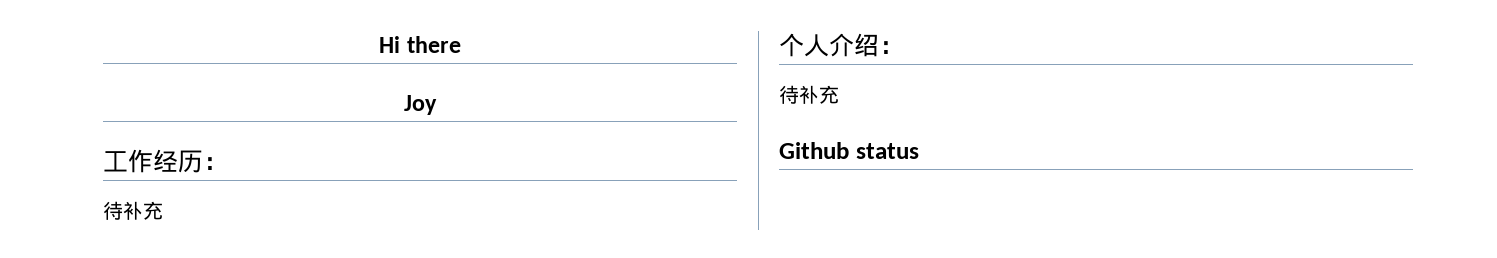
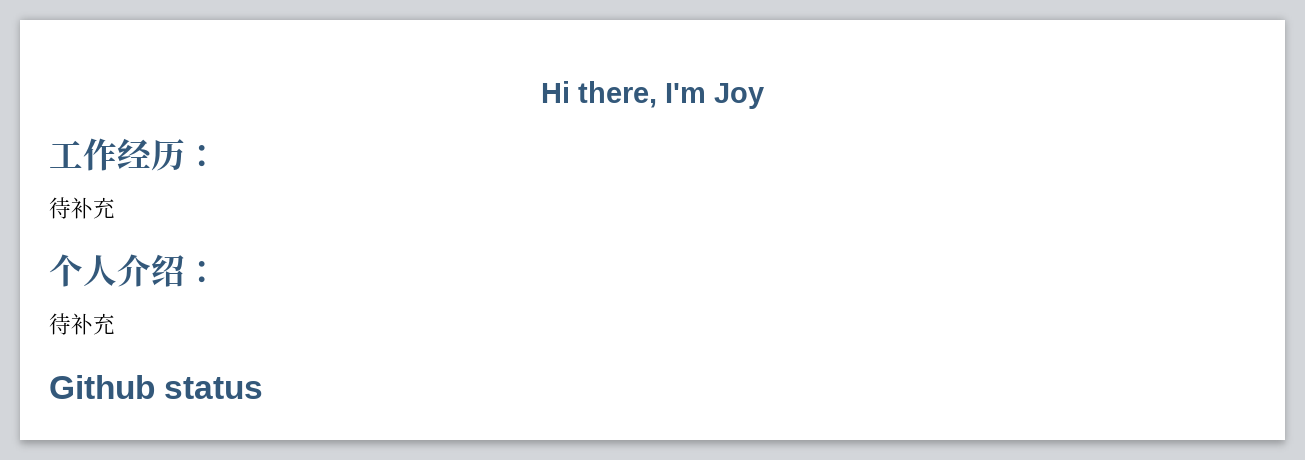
- Hi there
- Joy
+ Hi there, I'm Joy

